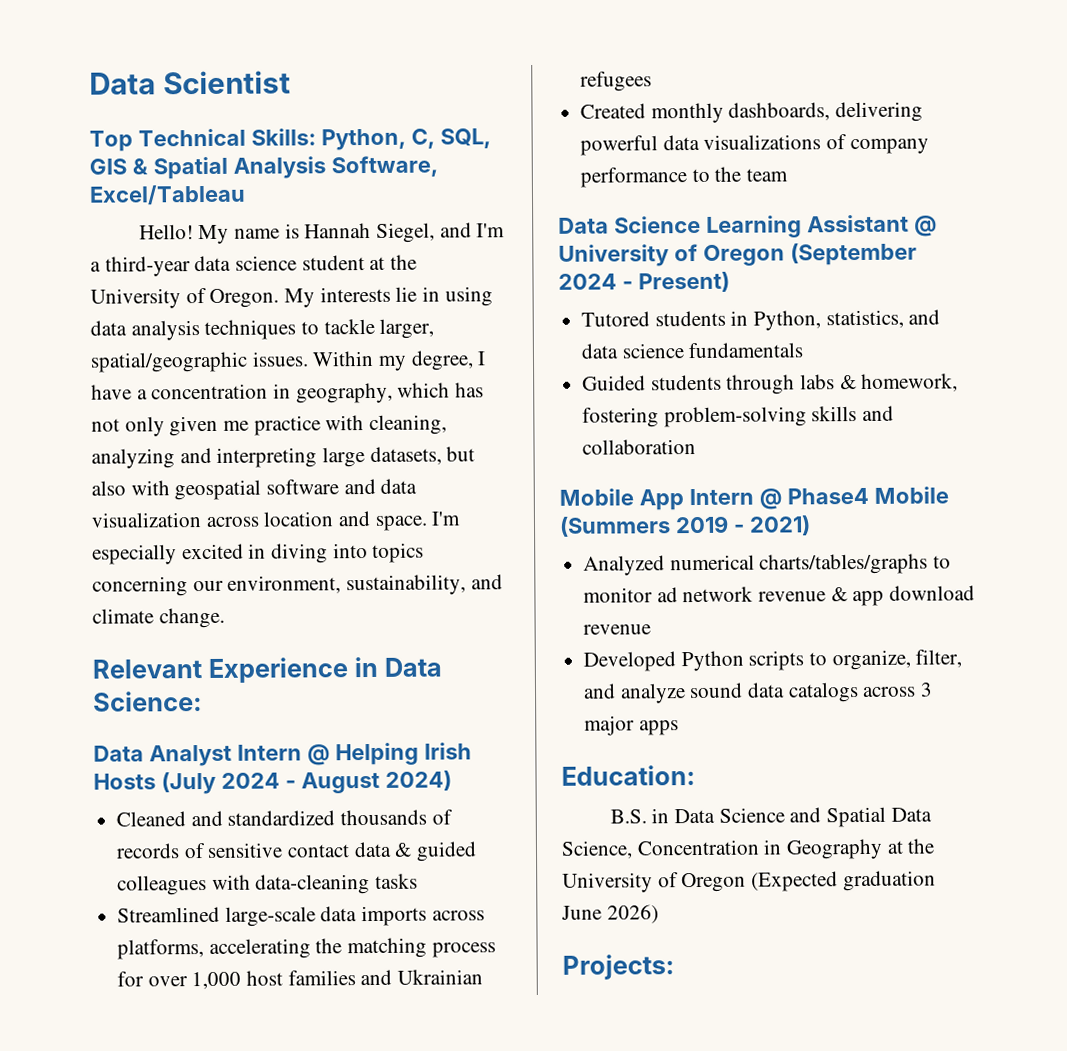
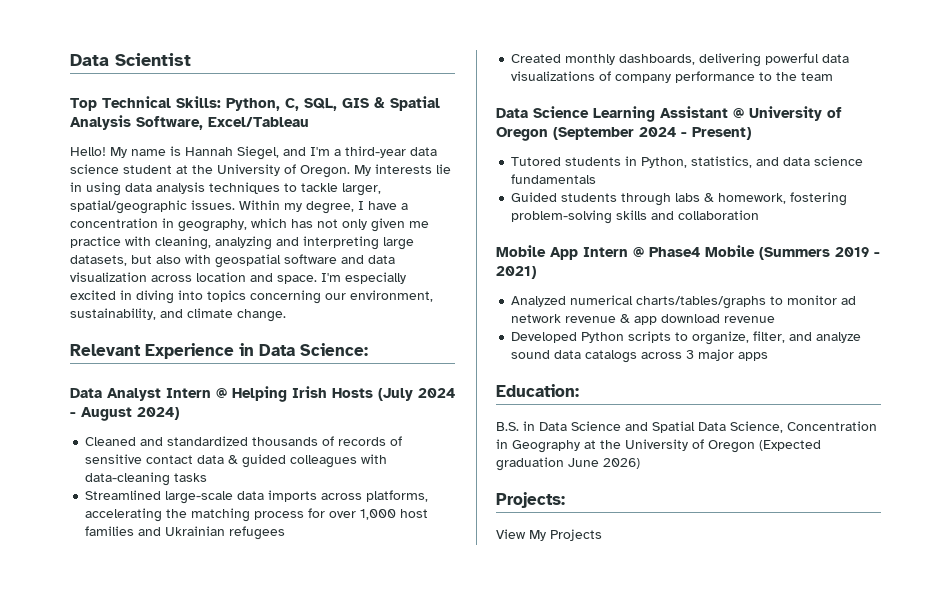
+ View My Projects

